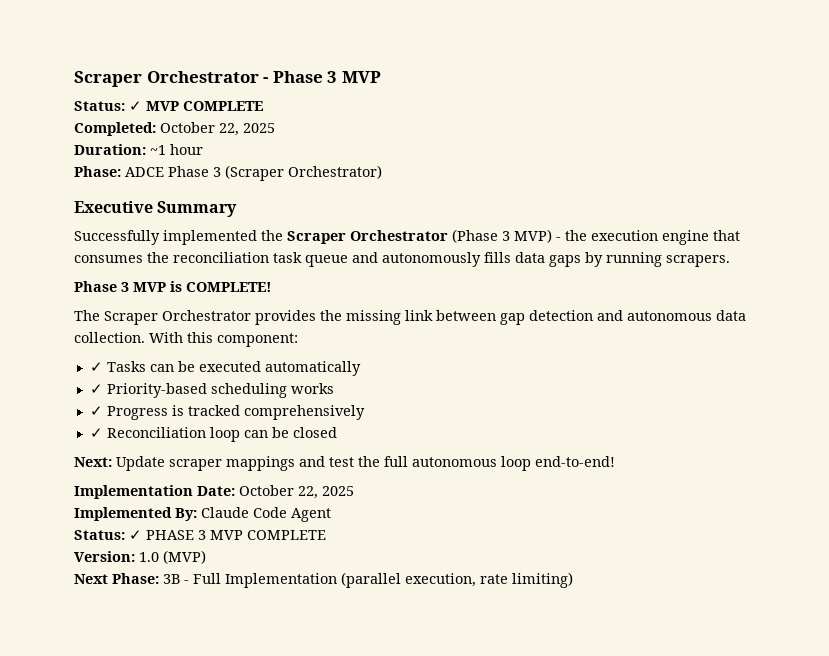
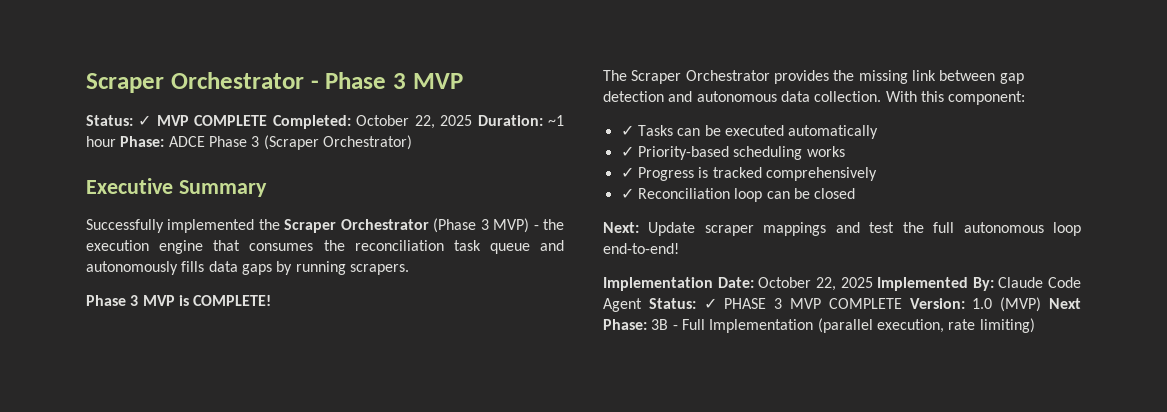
- Status: ✓ MVP COMPLETE
- Completed: October 22, 2025
- Duration: ~1 hour
- Phase: ADCE Phase 3 (Scraper Orchestrator)
+ Status: ✓ MVP COMPLETE Completed: October 22, 2025 Duration: ~1 hour Phase: ADCE Phase 3 (Scraper Orchestrator)
- Implementation Date: October 22, 2025
- Implemented By: Claude Code Agent
- Status: ✓ PHASE 3 MVP COMPLETE
- Version: 1.0 (MVP)
- Next Phase: 3B - Full Implementation (parallel execution, rate limiting)
+ Implementation Date: October 22, 2025 Implemented By: Claude Code Agent Status: ✓ PHASE 3 MVP COMPLETE Version: 1.0 (MVP) Next Phase: 3B - Full Implementation (parallel execution, rate limiting)

